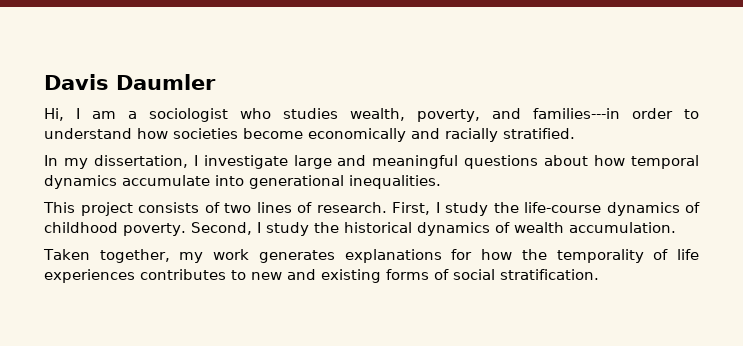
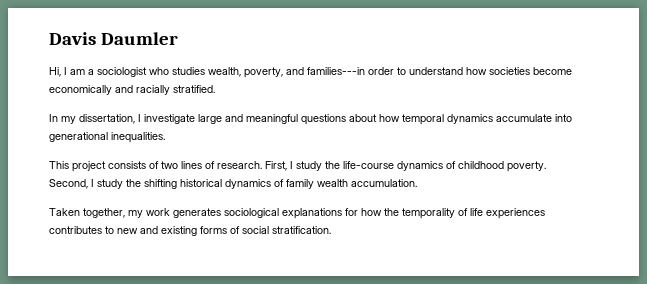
- Second, I study the historical dynamics of wealth accumulation.
+ Second, I study the shifting historical dynamics of family wealth accumulation.
- Taken together, my work generates explanations for how the temporality of life experiences contributes to new and existing forms of social stratification.
+ Taken together, my work generates sociological explanations for how the temporality of life experiences contributes to new and existing forms of social stratification.

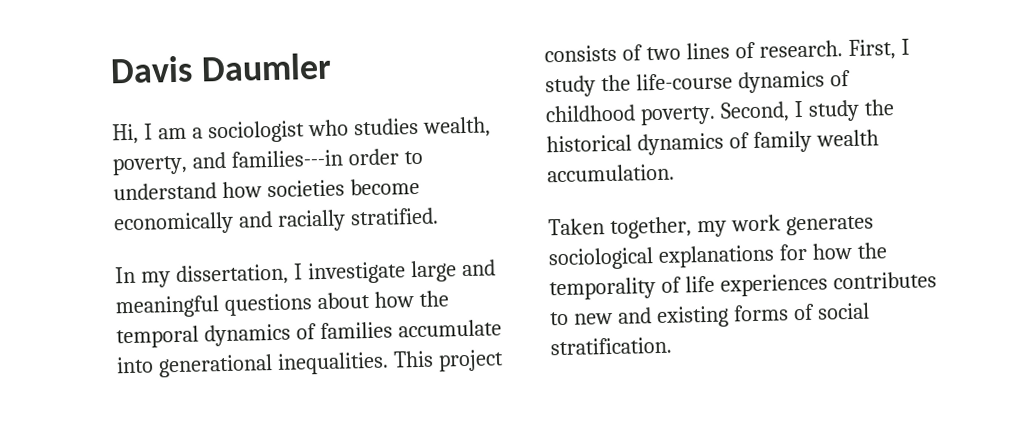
- In my dissertation, I investigate large and meaningful questions about how temporal dynamics accumulate into generational inequalities.
- This project consists of two lines of research.
+ In my dissertation, I investigate large and meaningful questions about how the temporal dynamics of families accumulate into generational inequalities. This project consists of two lines of research.
- Second, I study the shifting historical dynamics of family wealth accumulation.
+ Second, I study the historical dynamics of family wealth accumulation.

